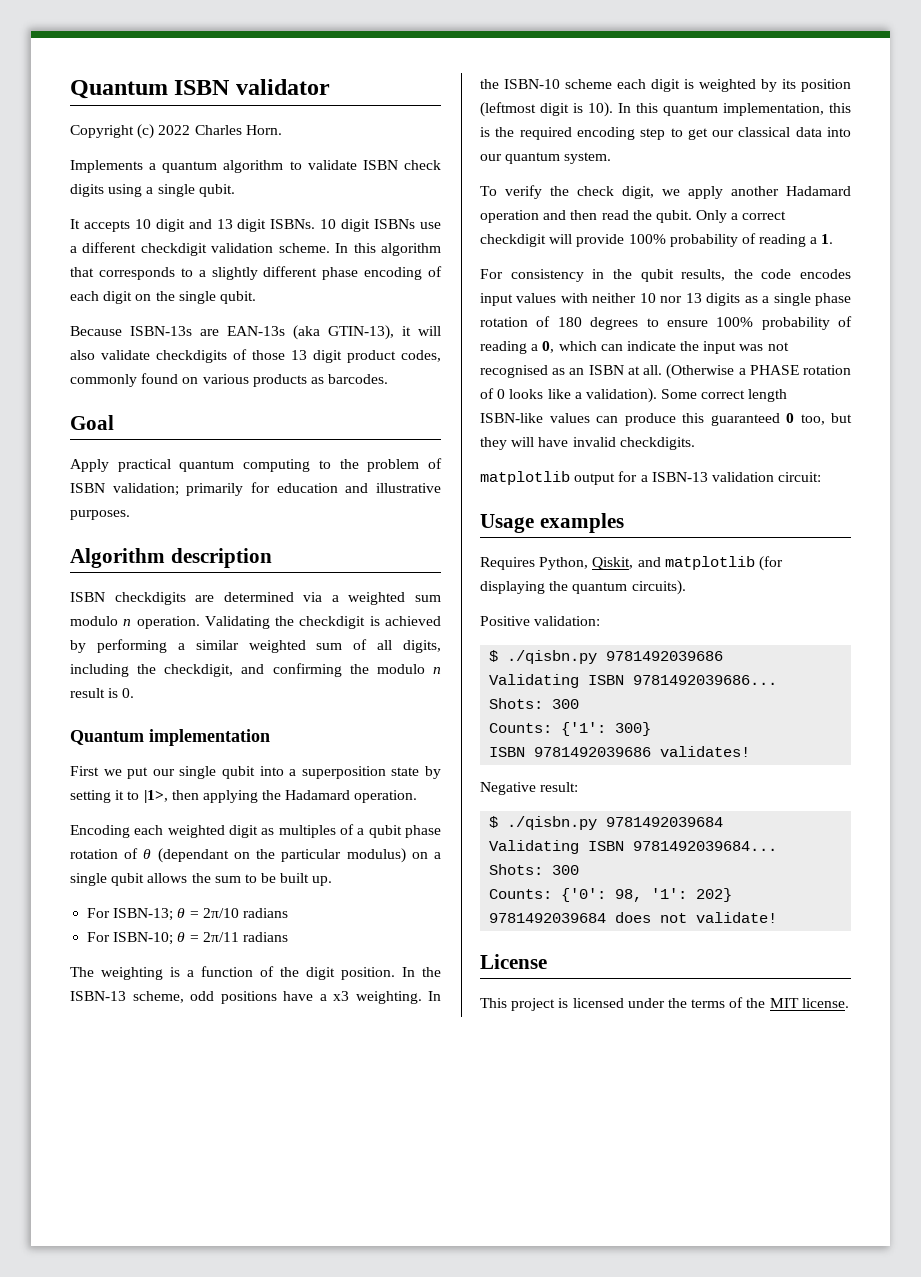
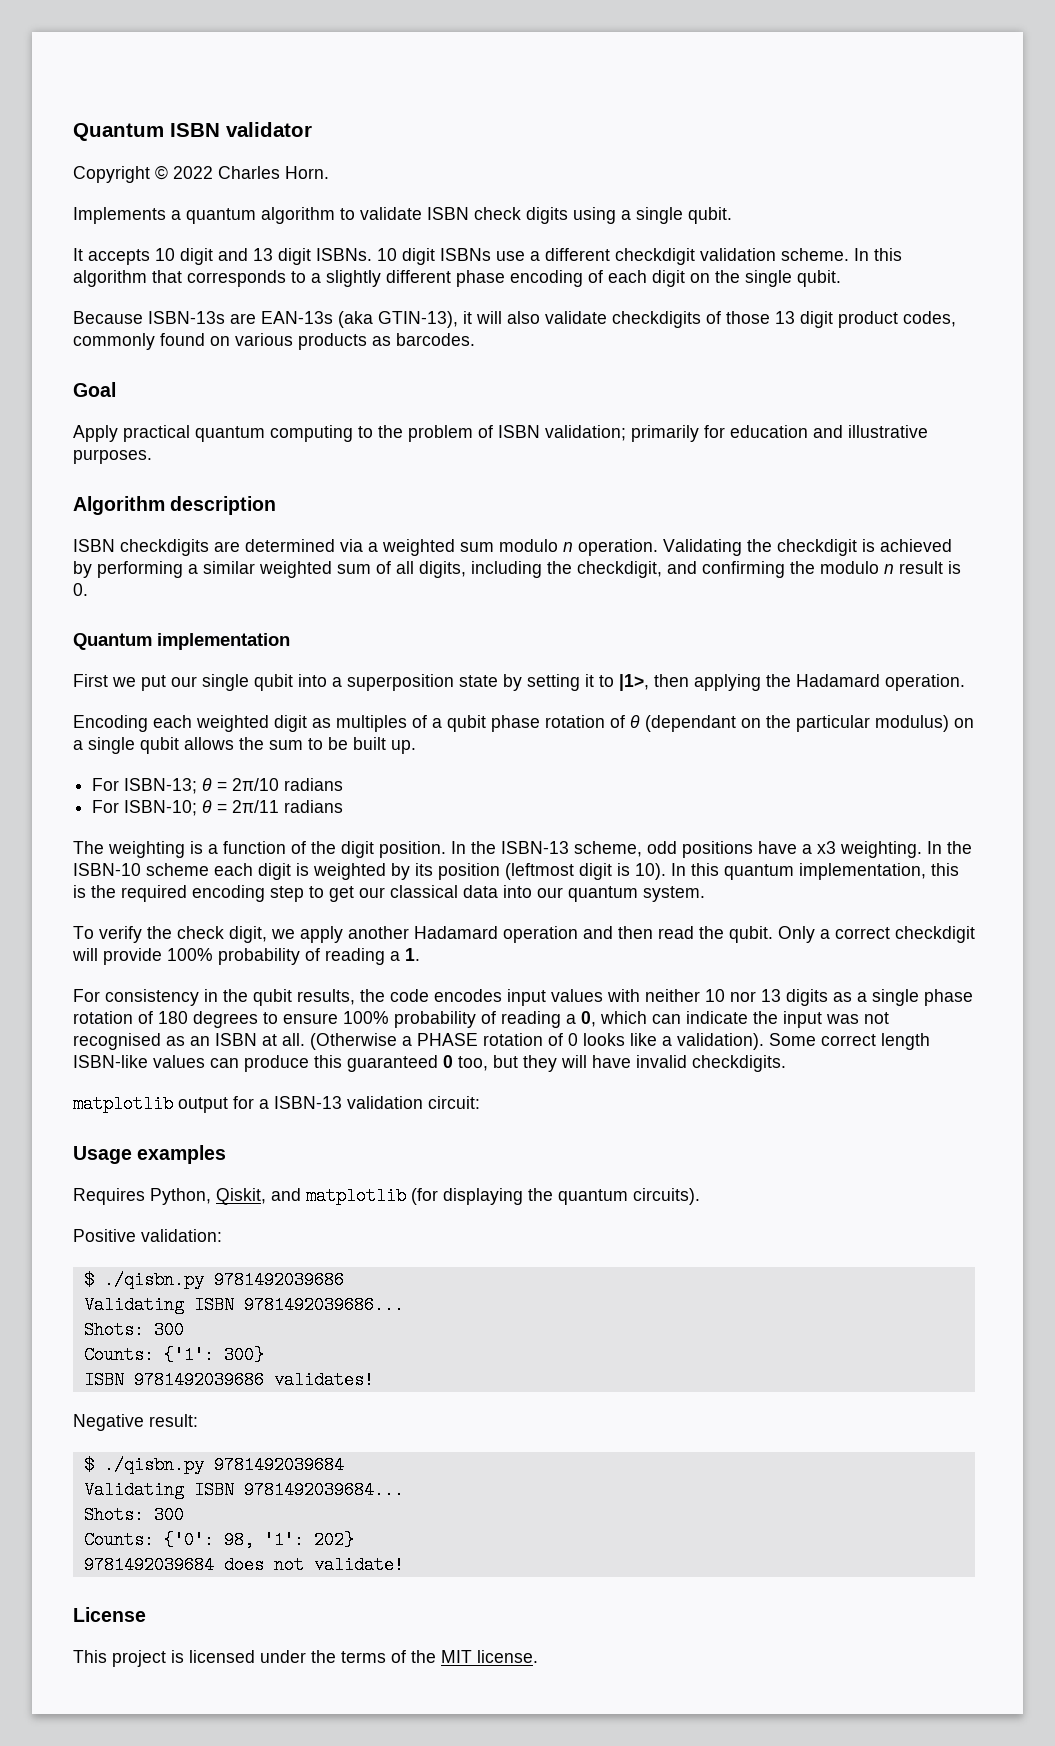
- Copyright (c) 2022 Charles Horn.
+ Copyright © 2022 Charles Horn.

